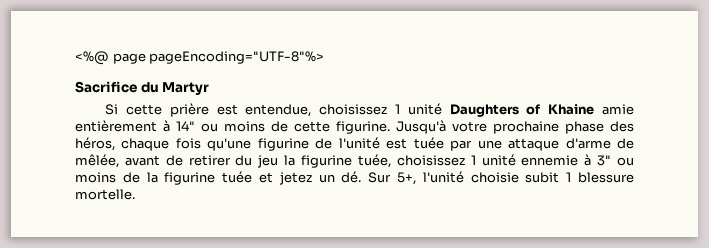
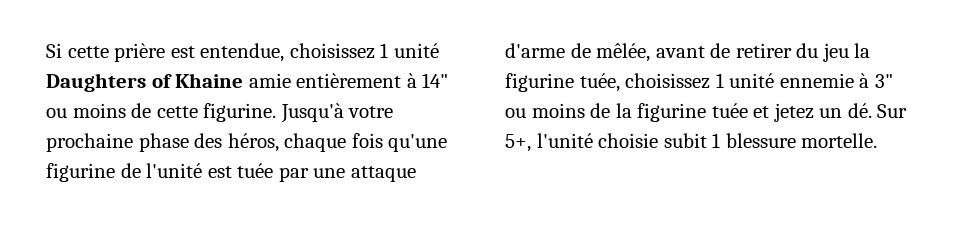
- <%@ page pageEncoding="UTF-8"%>
- Sacrifice du Martyr

